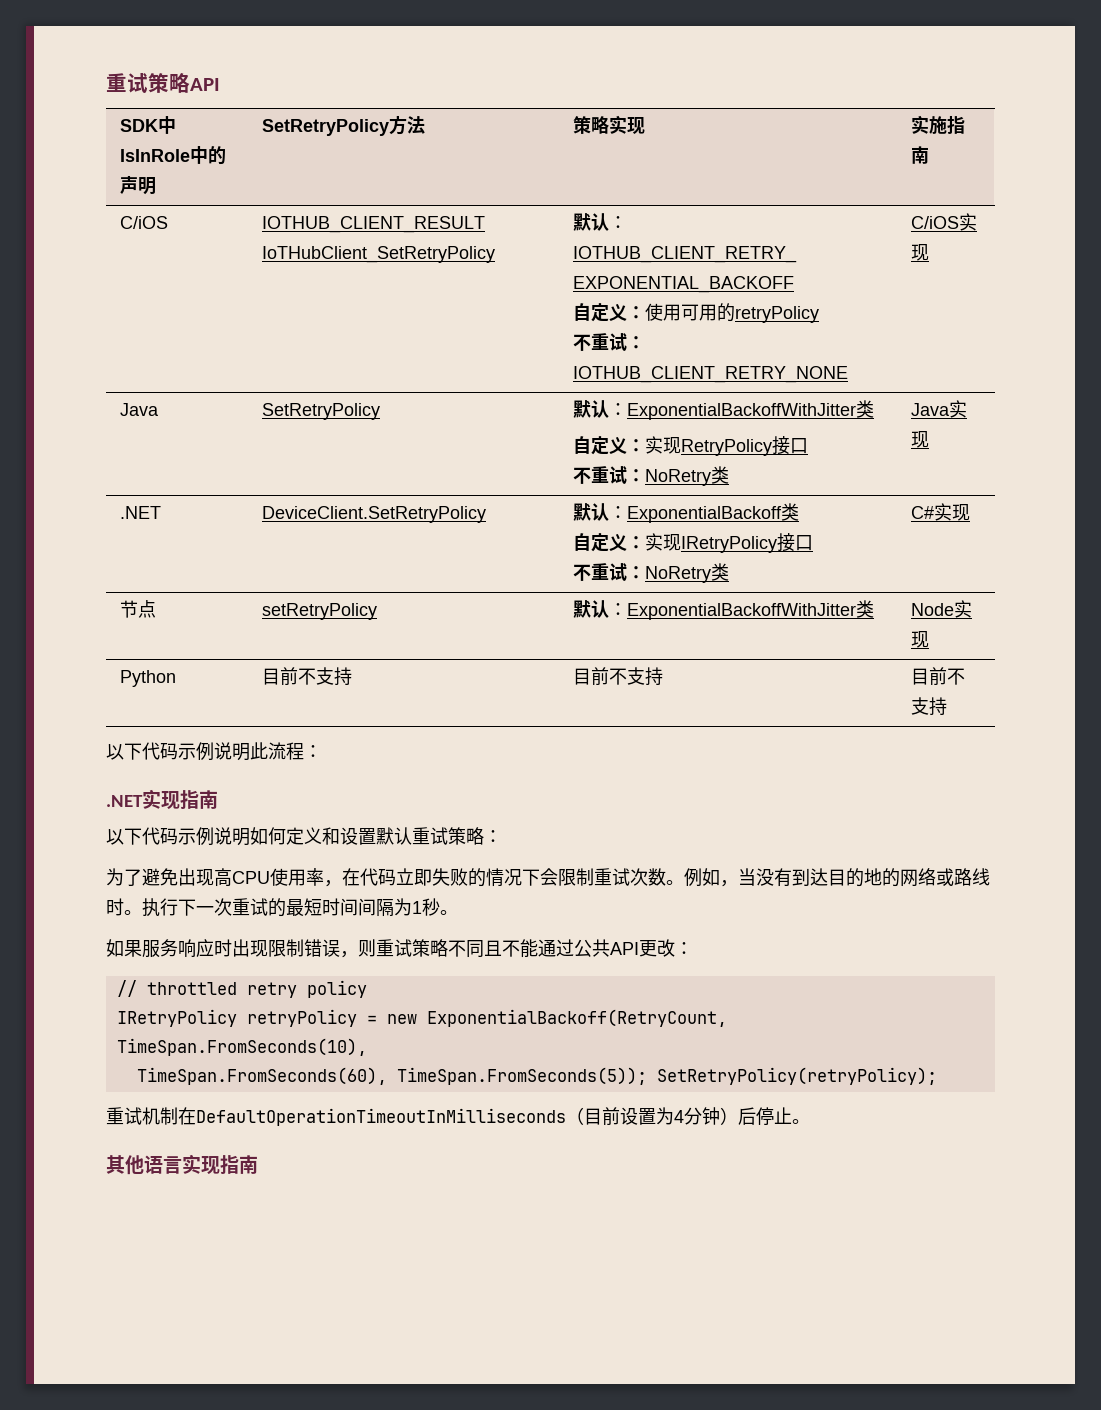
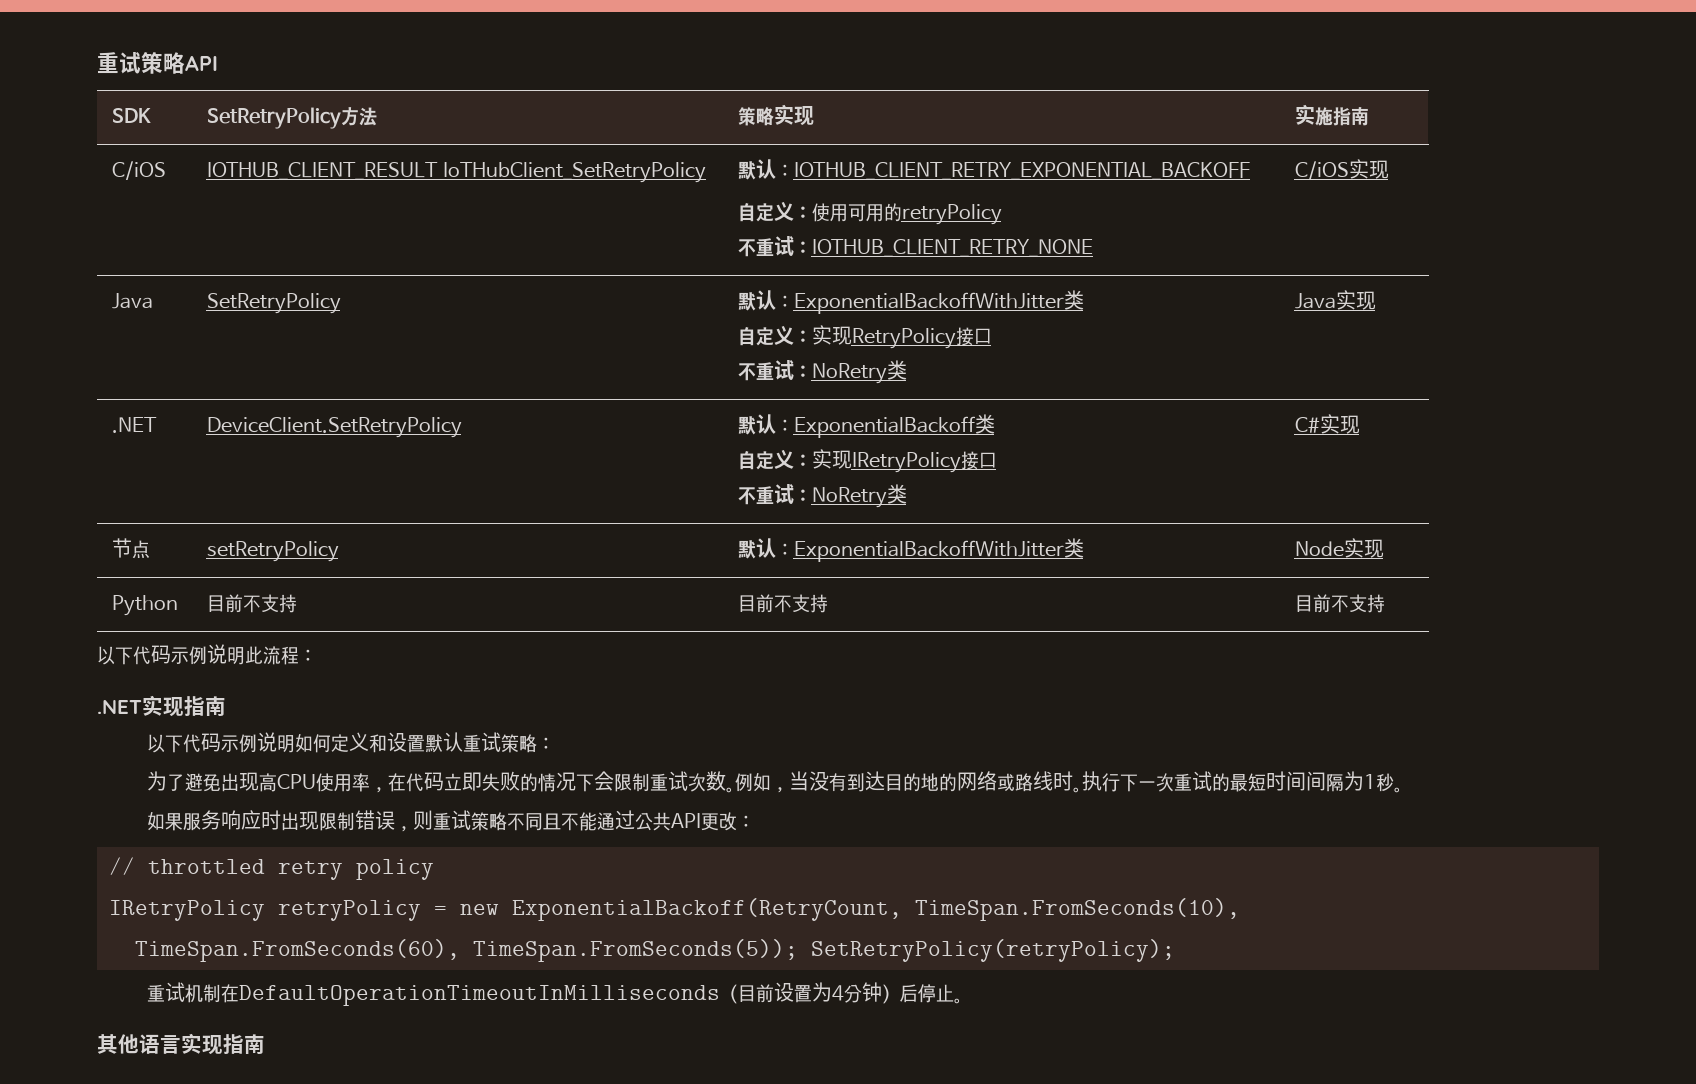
- SDK中IsInRole中的声明 | SetRetryPolicy方法 | 策略实现 | 实施指南
+ SDK | SetRetryPolicy方法 | 策略实现 | 实施指南

